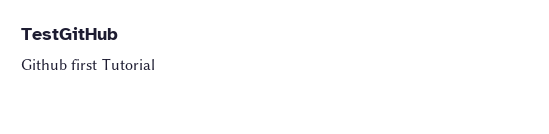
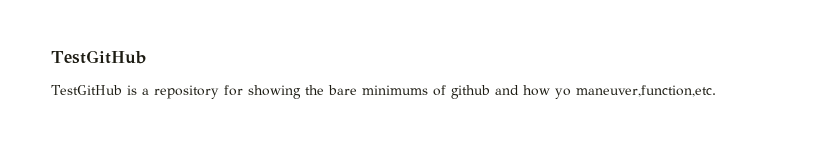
- Github first Tutorial
+ TestGitHub is a repository for showing the bare minimums of github and how yo maneuver,function,etc.

